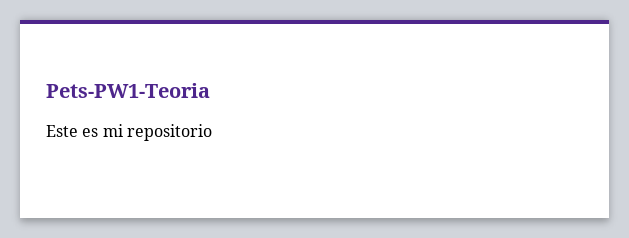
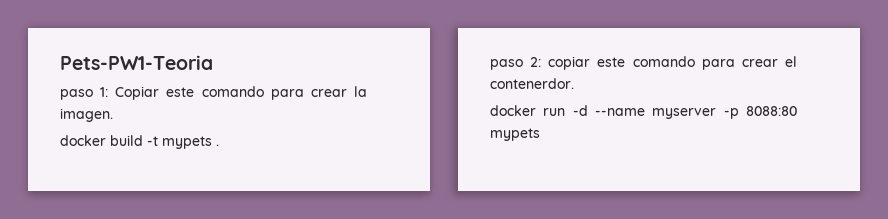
- Este es mi repositorio
+ paso 1: Copiar este comando para crear la imagen.
+ docker build -t mypets .
+ paso 2: copiar este comando para crear el contenerdor.
+ docker run -d --name myserver -p 8088:80 mypets

